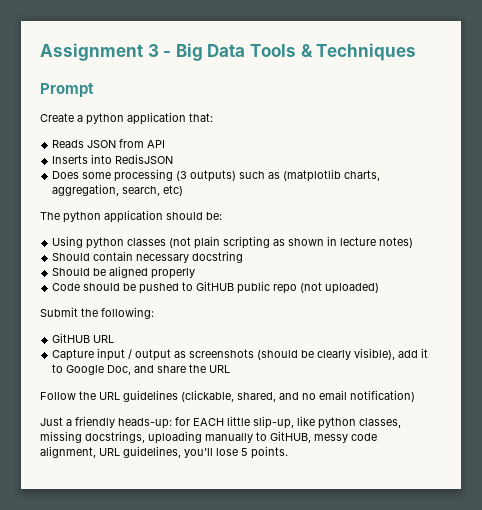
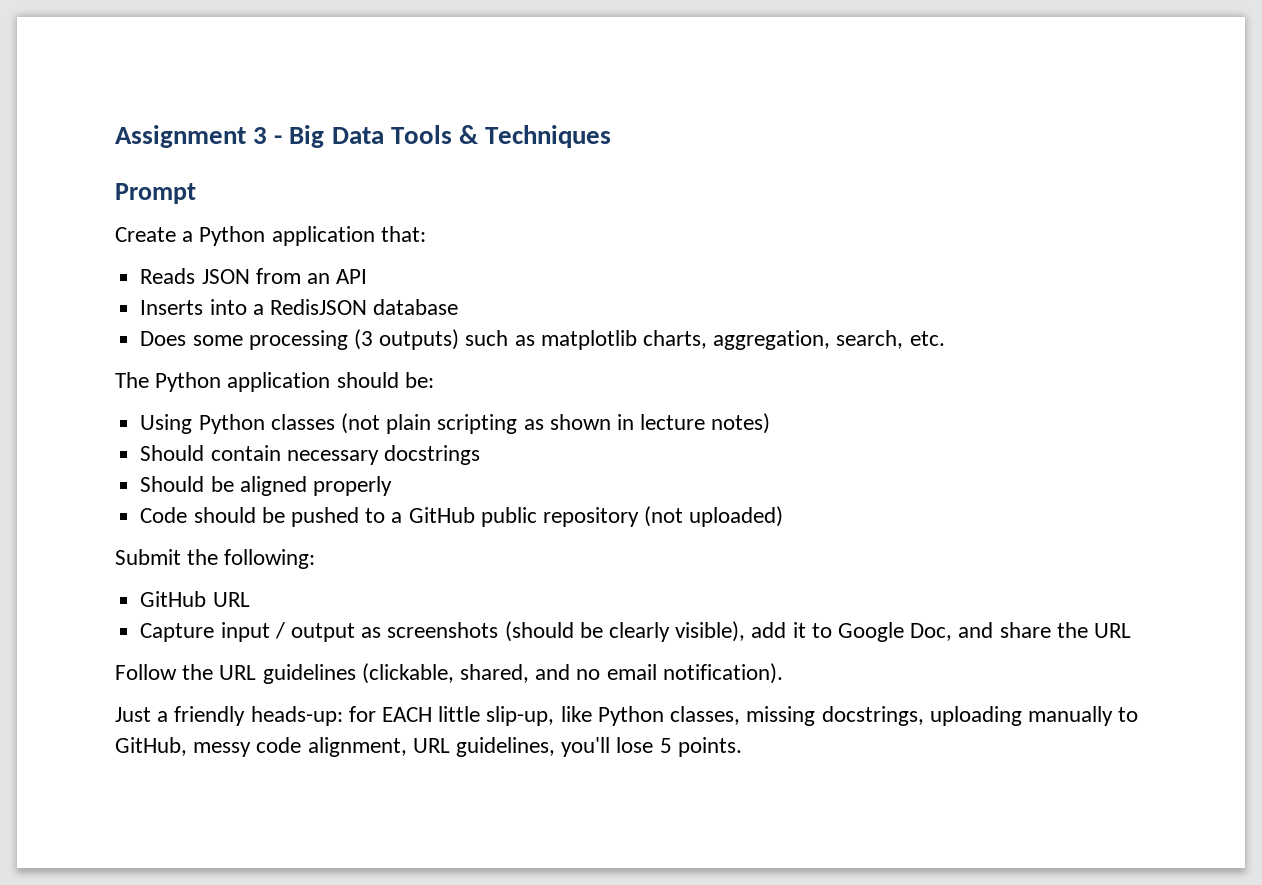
- Create a python application that:
+ Create a Python application that:
- Reads JSON from API
+ Reads JSON from an API
- Inserts into RedisJSON
+ Inserts into a RedisJSON database
- Does some processing (3 outputs) such as (matplotlib charts, aggregation, search, etc)
+ Does some processing (3 outputs) such as matplotlib charts, aggregation, search, etc.
- The python application should be:
+ The Python application should be:
- Using python classes (not plain scripting as shown in lecture notes)
+ Using Python classes (not plain scripting as shown in lecture notes)
- Should contain necessary docstring
+ Should contain necessary docstrings
- Code should be pushed to GitHUB public repo (not uploaded)
+ Code should be pushed to a GitHub public repository (not uploaded)
- GitHUB URL
+ GitHub URL
- Follow the URL guidelines (clickable, shared, and no email notification)
+ Follow the URL guidelines (clickable, shared, and no email notification).
- Just a friendly heads-up: for EACH little slip-up, like python classes, missing docstrings, uploading manually to GitHUB, messy code alignment, URL guidelines, you'll lose 5 points.
+ Just a friendly heads-up: for EACH little slip-up, like Python classes, missing docstrings, uploading manually to GitHub, messy code alignment, URL guidelines, you'll lose 5 points.

